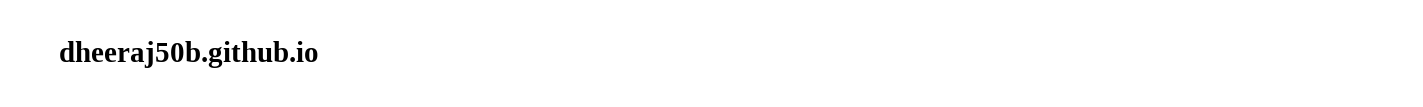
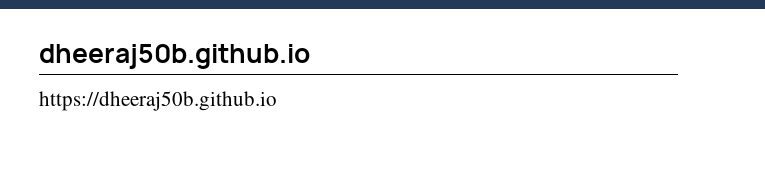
+ https://dheeraj50b.github.io

